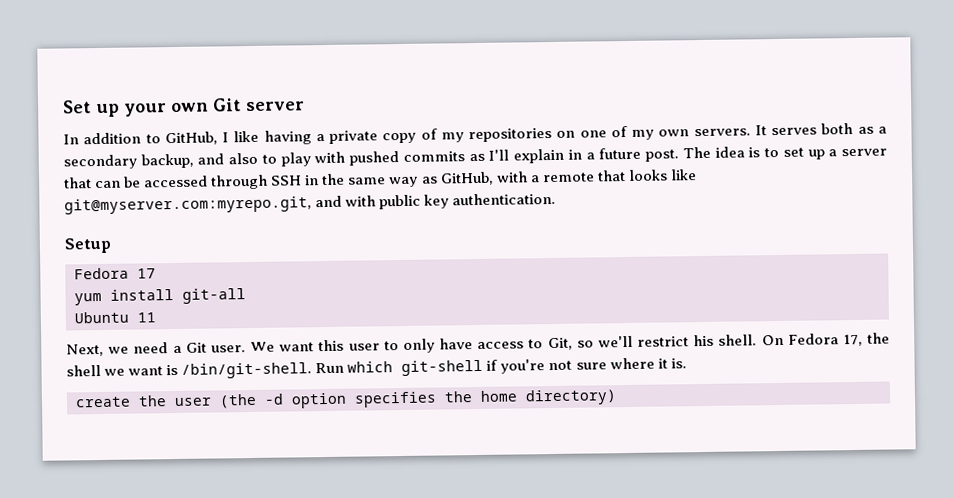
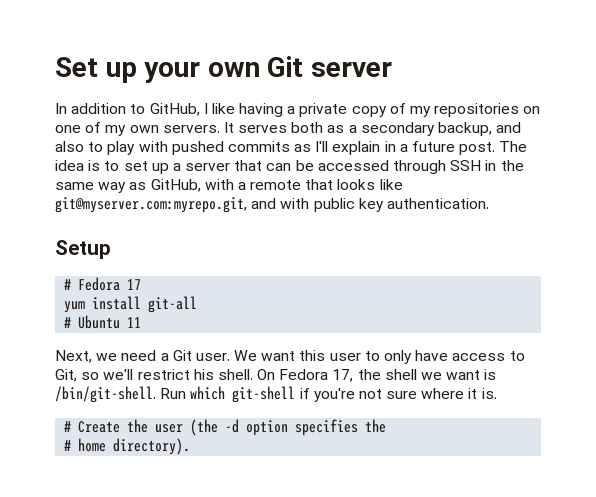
- Fedora 17
+ # Fedora 17
- Ubuntu 11
+ # Ubuntu 11
- create the user (the -d option specifies the home directory)
+ # Create the user (the -d option specifies the
+ # home directory).

